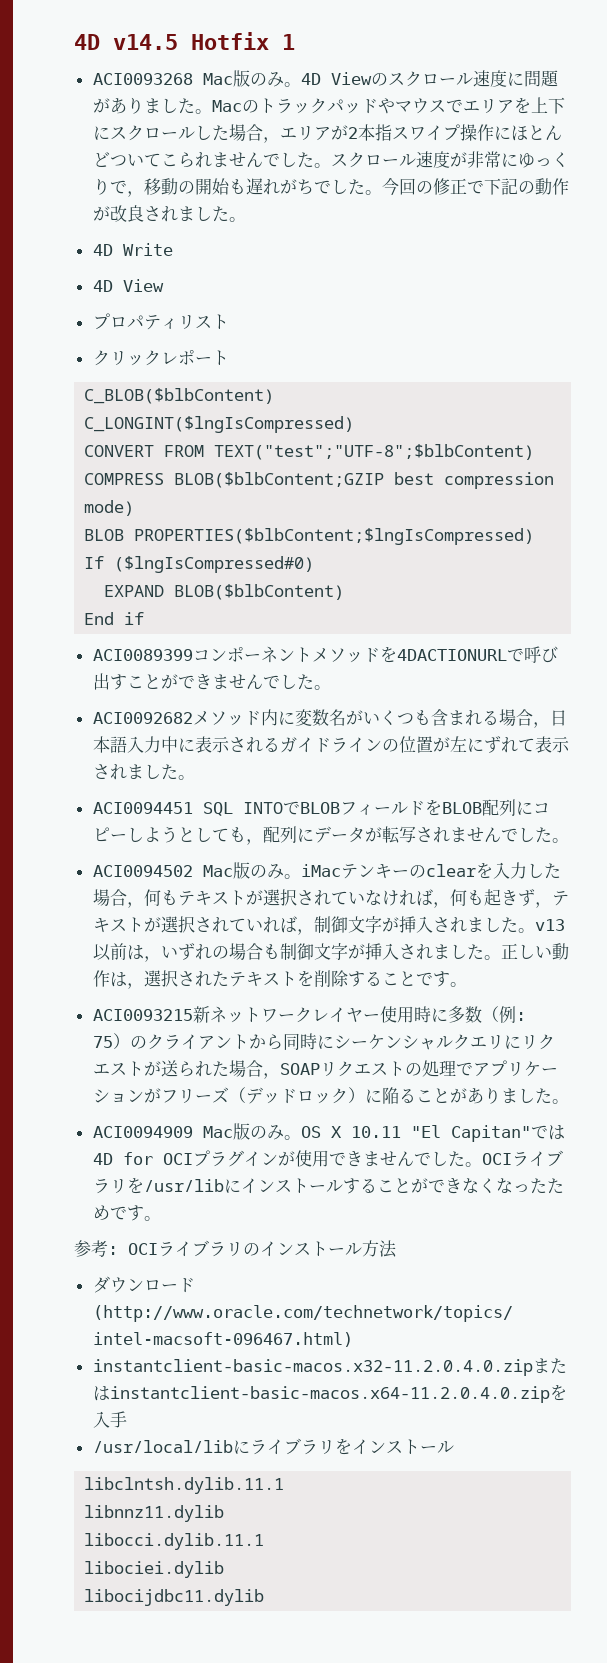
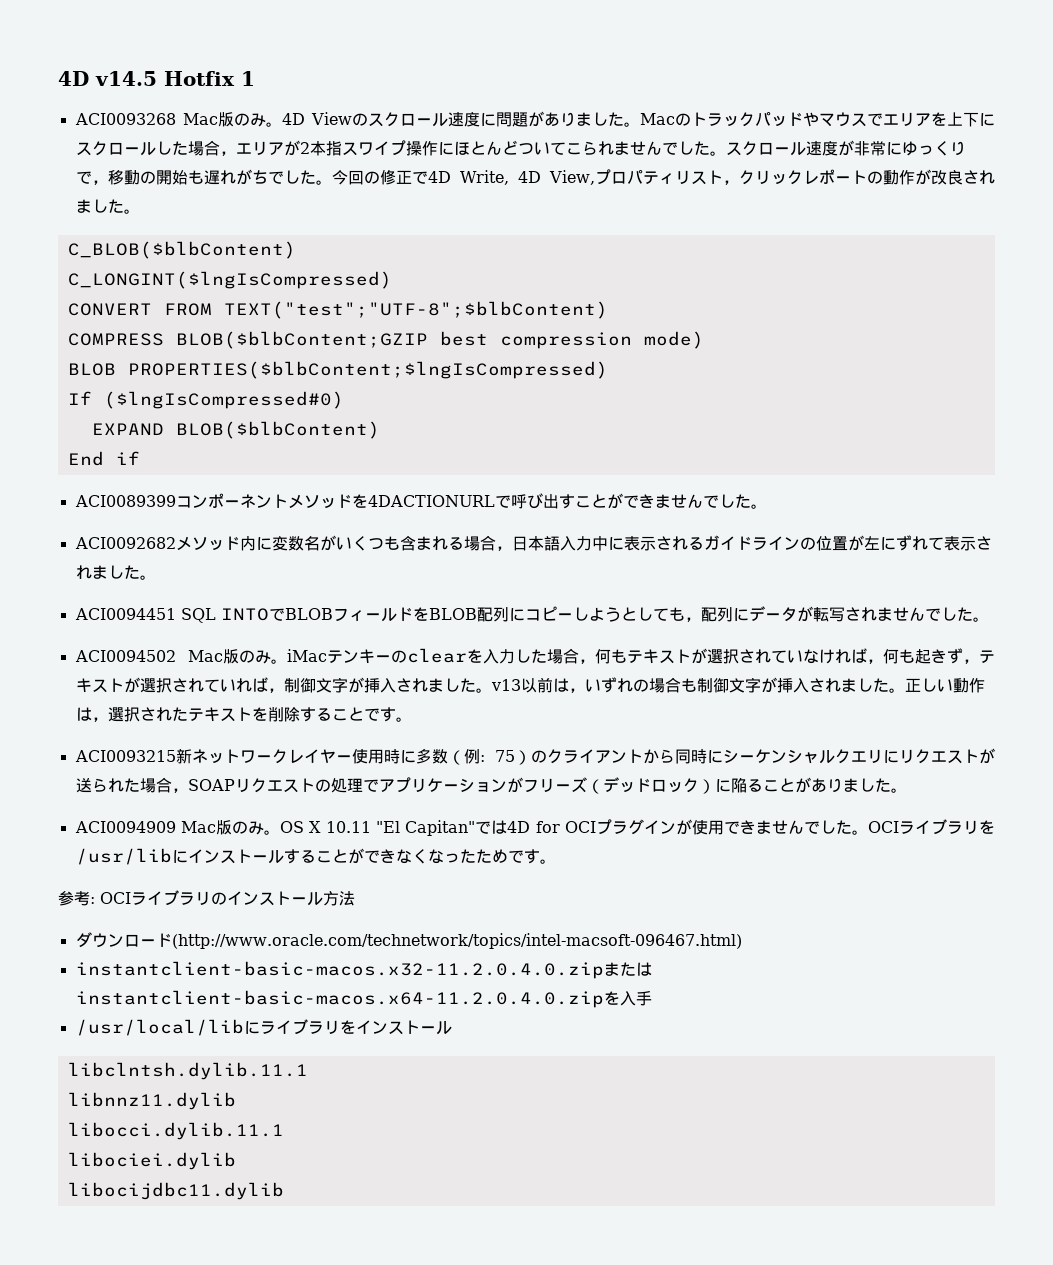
- 今回の修正で下記の動作が改良されました。
+ 今回の修正で4D Write, 4D View,プロパティリスト，クリックレポートの動作が改良されました。
- 4D Write
- 4D View
- プロパティリスト
- クリックレポート

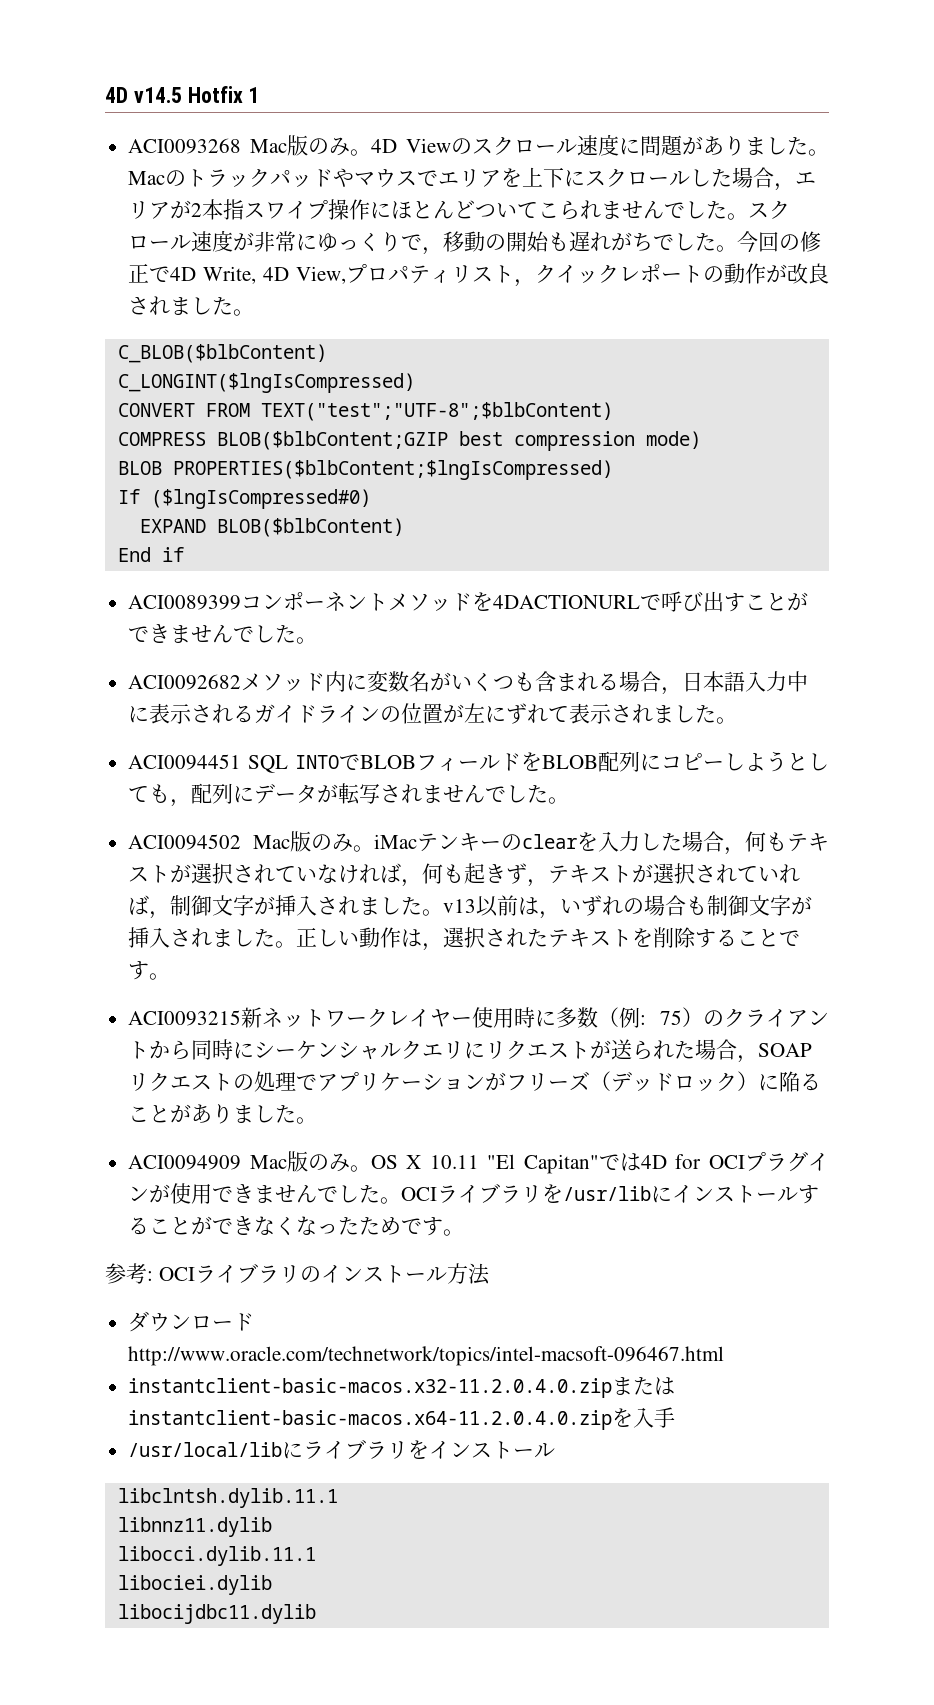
- 今回の修正で4D Write, 4D View,プロパティリスト，クリックレポートの動作が改良されました。
+ 今回の修正で4D Write, 4D View,プロパティリスト，クイックレポートの動作が改良されました。
- ダウンロード(http://www.oracle.com/technetwork/topics/intel-macsoft-096467.html)
+ ダウンロードhttp://www.oracle.com/technetwork/topics/intel-macsoft-096467.html

